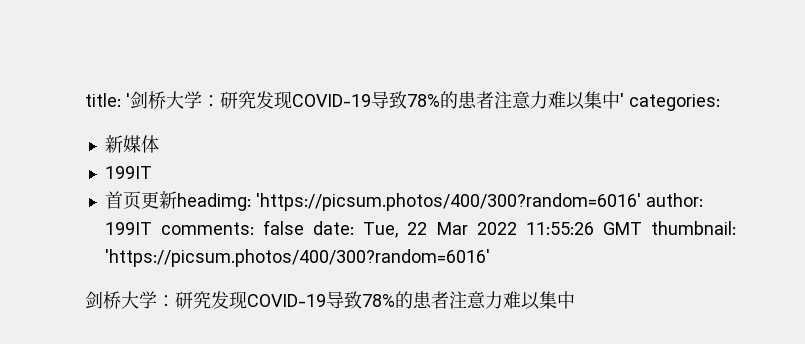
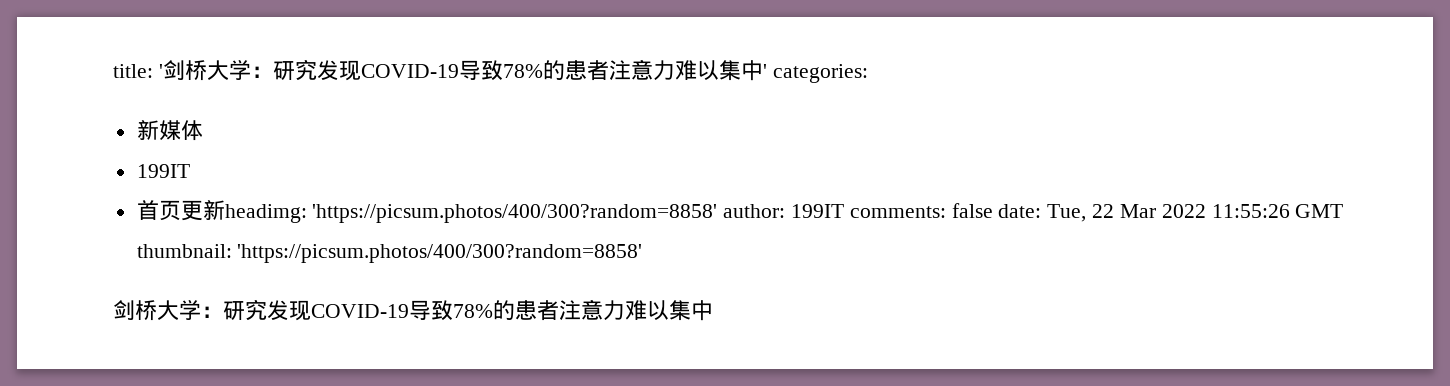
- 首页更新headimg: 'https://picsum.photos/400/300?random=6016' author: 199IT comments: false date: Tue, 22 Mar 2022 11:55:26 GMT thumbnail: 'https://picsum.photos/400/300?random=6016'
+ 首页更新headimg: 'https://picsum.photos/400/300?random=8858' author: 199IT comments: false date: Tue, 22 Mar 2022 11:55:26 GMT thumbnail: 'https://picsum.photos/400/300?random=8858'

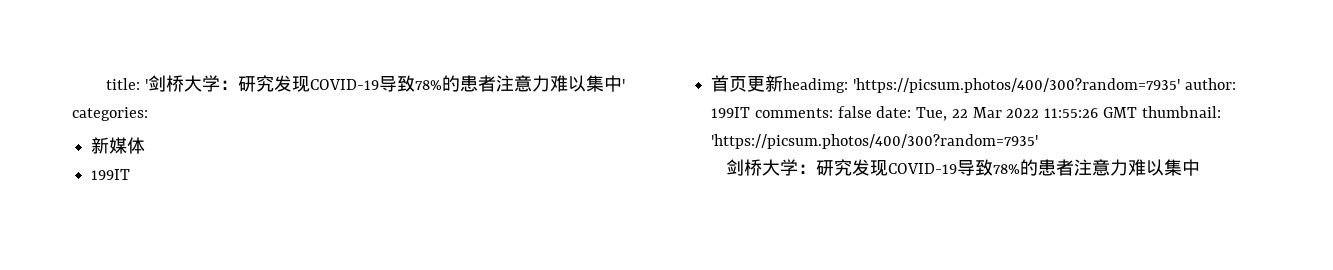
- 首页更新headimg: 'https://picsum.photos/400/300?random=8858' author: 199IT comments: false date: Tue, 22 Mar 2022 11:55:26 GMT thumbnail: 'https://picsum.photos/400/300?random=8858'
+ 首页更新headimg: 'https://picsum.photos/400/300?random=7935' author: 199IT comments: false date: Tue, 22 Mar 2022 11:55:26 GMT thumbnail: 'https://picsum.photos/400/300?random=7935'

